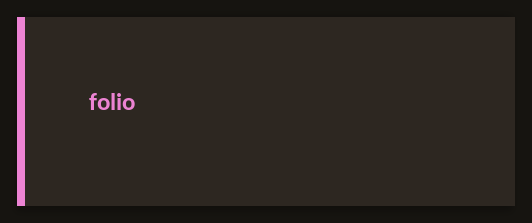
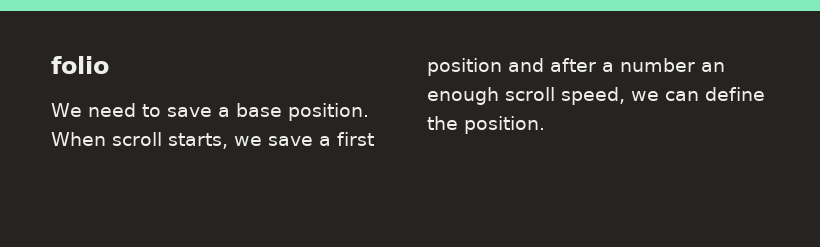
+ We need to save a base position. When scroll starts, we save a first position and after a number an enough scroll speed, we can define the position.

